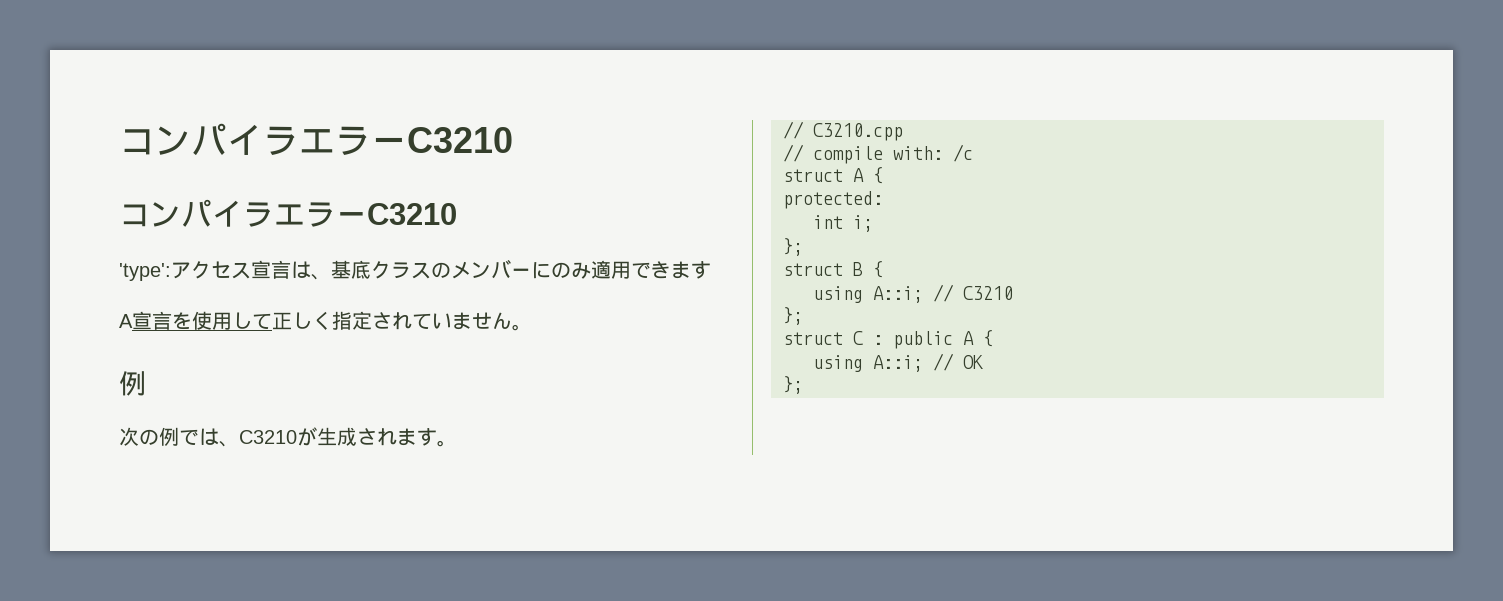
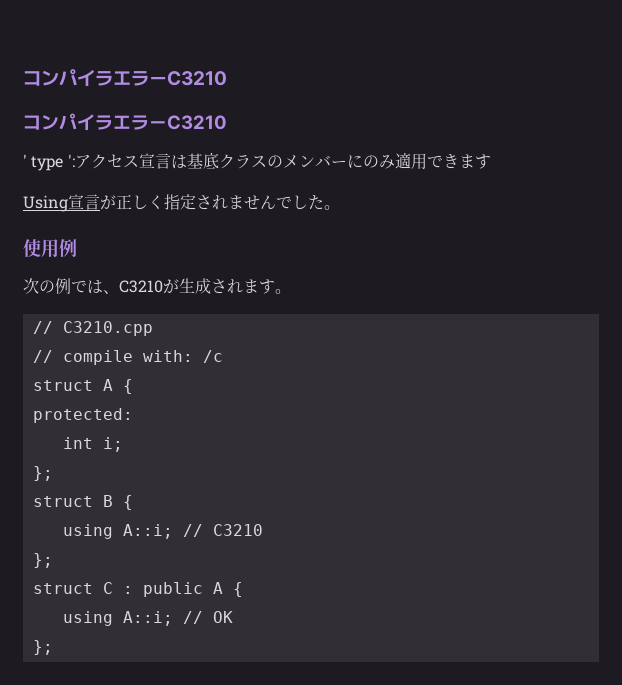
- 'type':アクセス宣言は、基底クラスのメンバーにのみ適用できます
+ ' type ':アクセス宣言は基底クラスのメンバーにのみ適用できます
- A宣言を使用して正しく指定されていません。
- 例
+ Using宣言が正しく指定されませんでした。
+ 使用例

